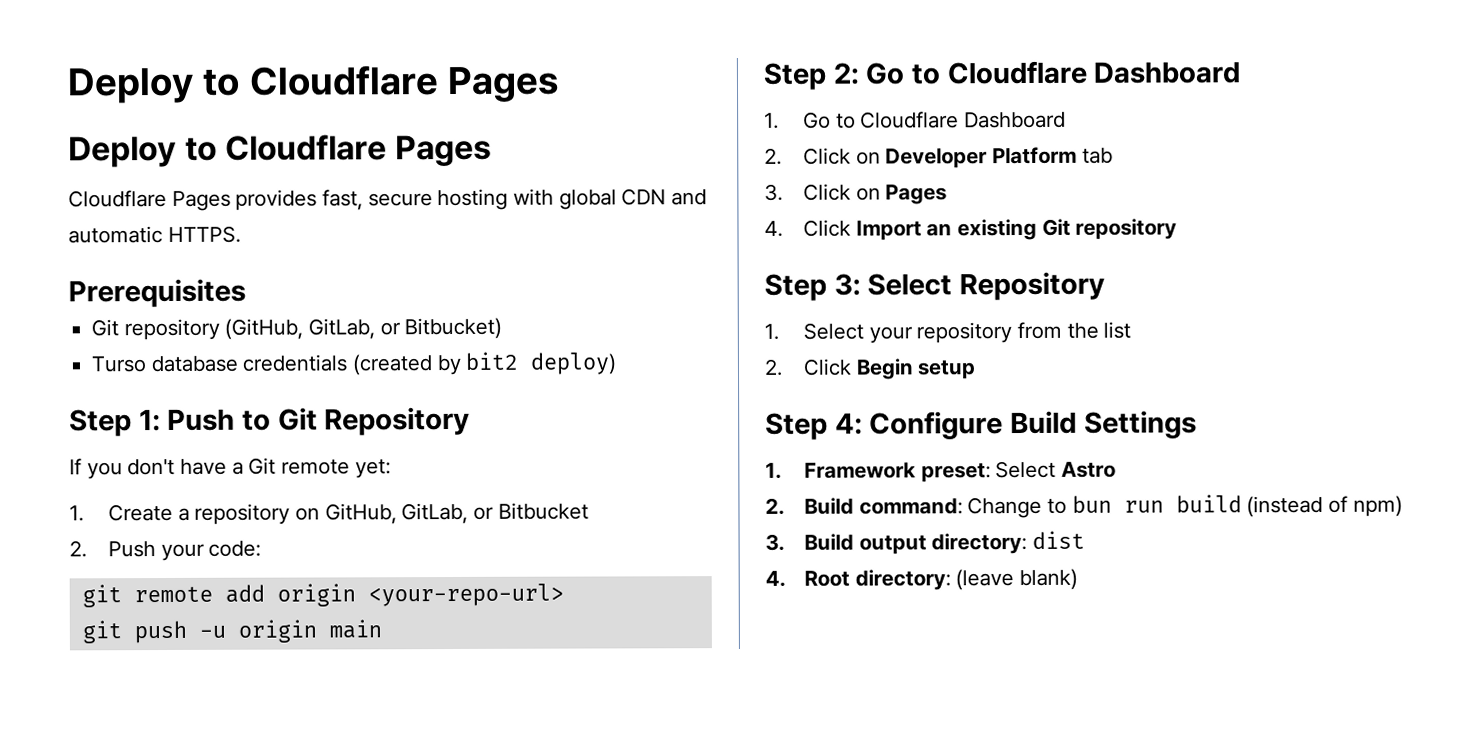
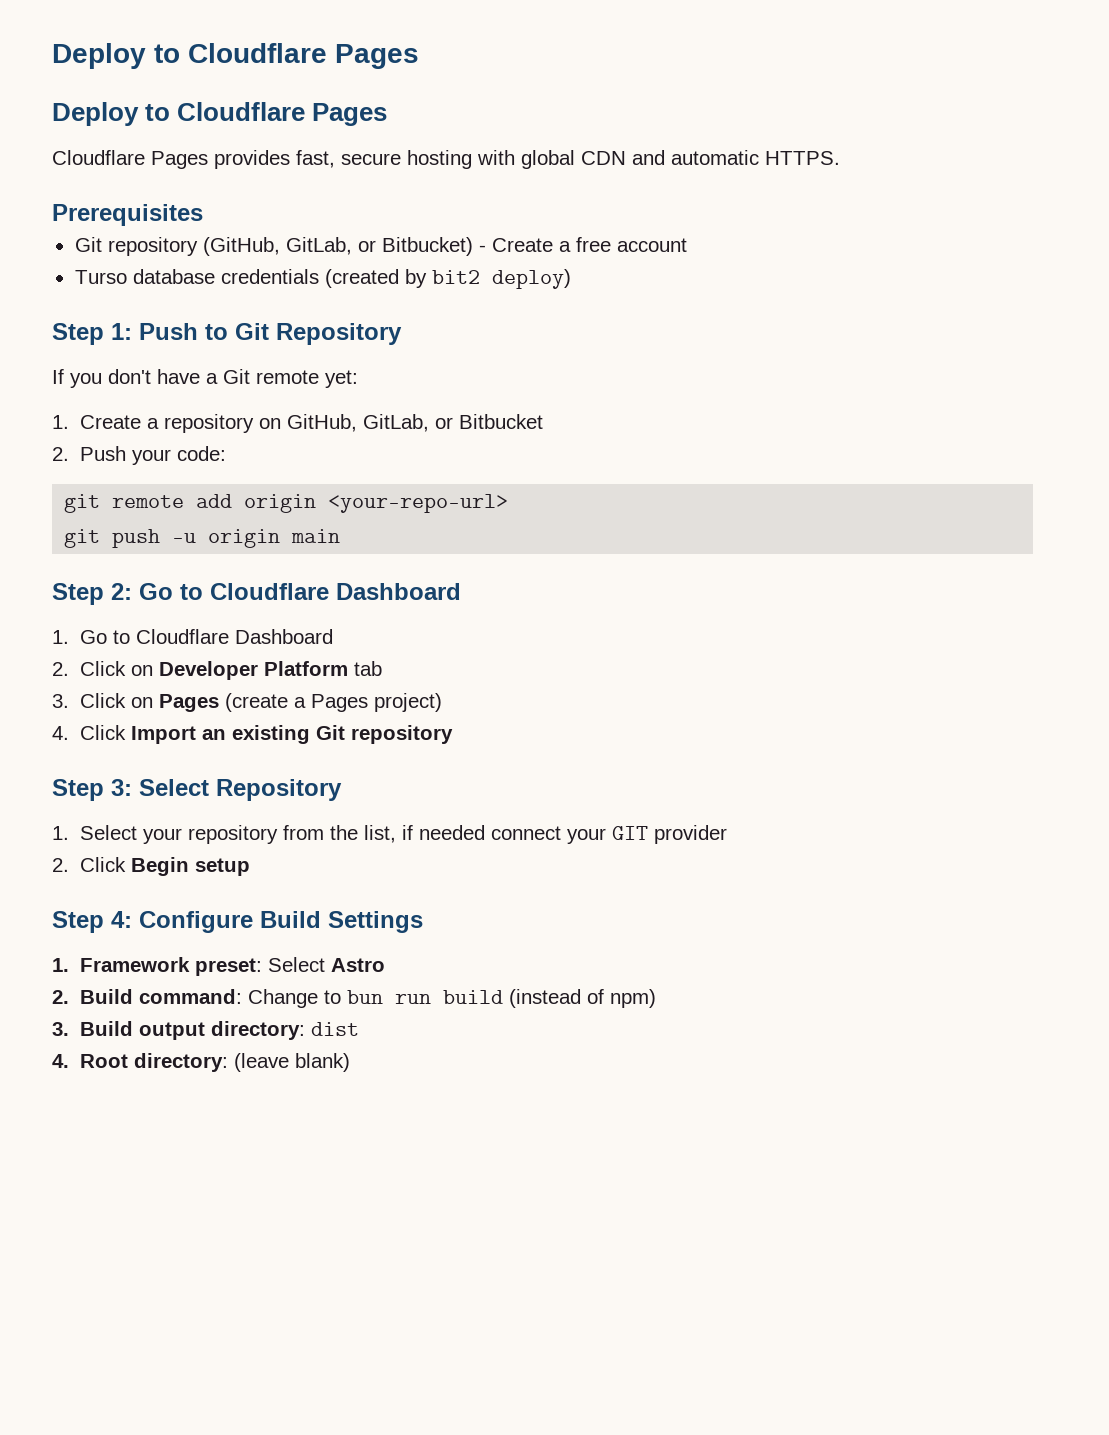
- Git repository (GitHub, GitLab, or Bitbucket)
+ Git repository (GitHub, GitLab, or Bitbucket) - Create a free account
- 3. Click on Pages
+ 3. Click on Pages (create a Pages project)
- 1. Select your repository from the list
+ 1. Select your repository from the list, if needed connect your GIT provider

